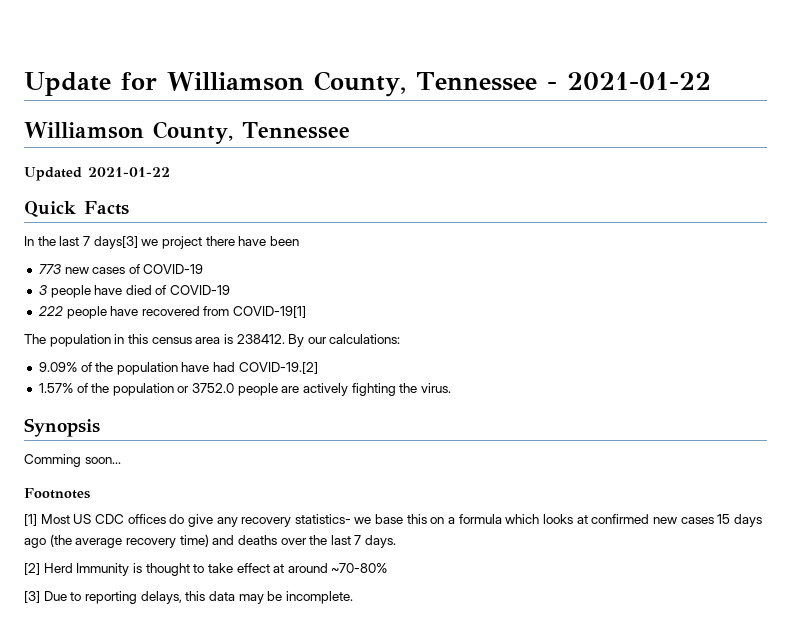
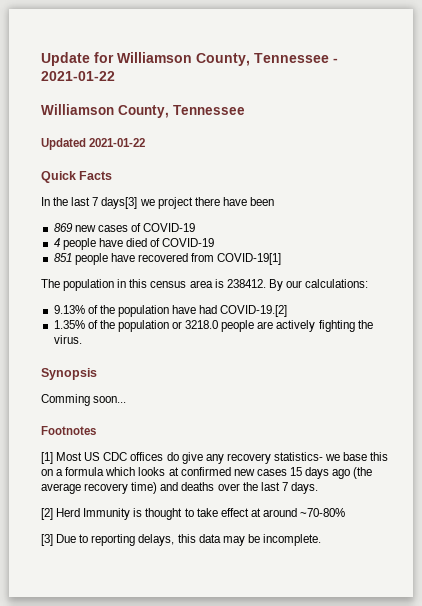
- 773 new cases of COVID-19
+ 869 new cases of COVID-19
- 3 people have died of COVID-19
+ 4 people have died of COVID-19
- 222 people have recovered from COVID-19[1]
+ 851 people have recovered from COVID-19[1]
- 9.09% of the population have had COVID-19.[2]
+ 9.13% of the population have had COVID-19.[2]
- 1.57% of the population or 3752.0 people are actively fighting the virus.
+ 1.35% of the population or 3218.0 people are actively fighting the virus.

